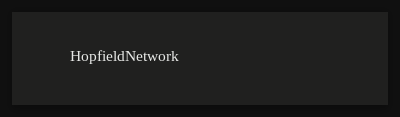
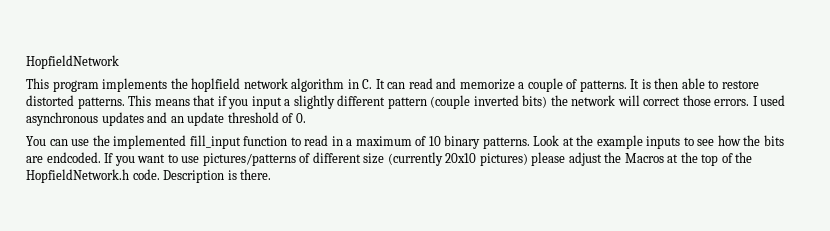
+ This program implements the hoplfield network algorithm in C. It can read and memorize a couple of patterns. It is then able to restore distorted patterns. This means that if you input a slightly different pattern (couple inverted bits) the network will correct those errors. I used asynchronous updates and an update threshold of 0.
+ You can use the implemented fill_input function to read in a maximum of 10 binary patterns. Look at the example inputs to see how the bits are endcoded. If you want to use pictures/patterns of different size (currently 20x10 pictures) please adjust the Macros at the top of the HopfieldNetwork.h code. Description is there.

